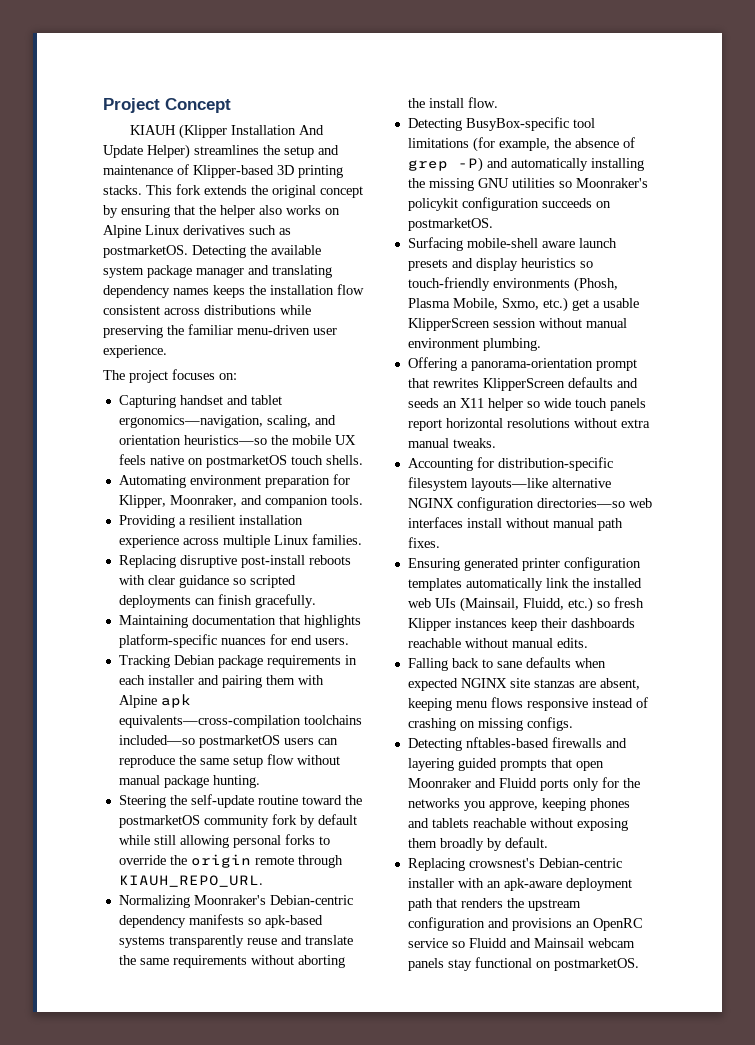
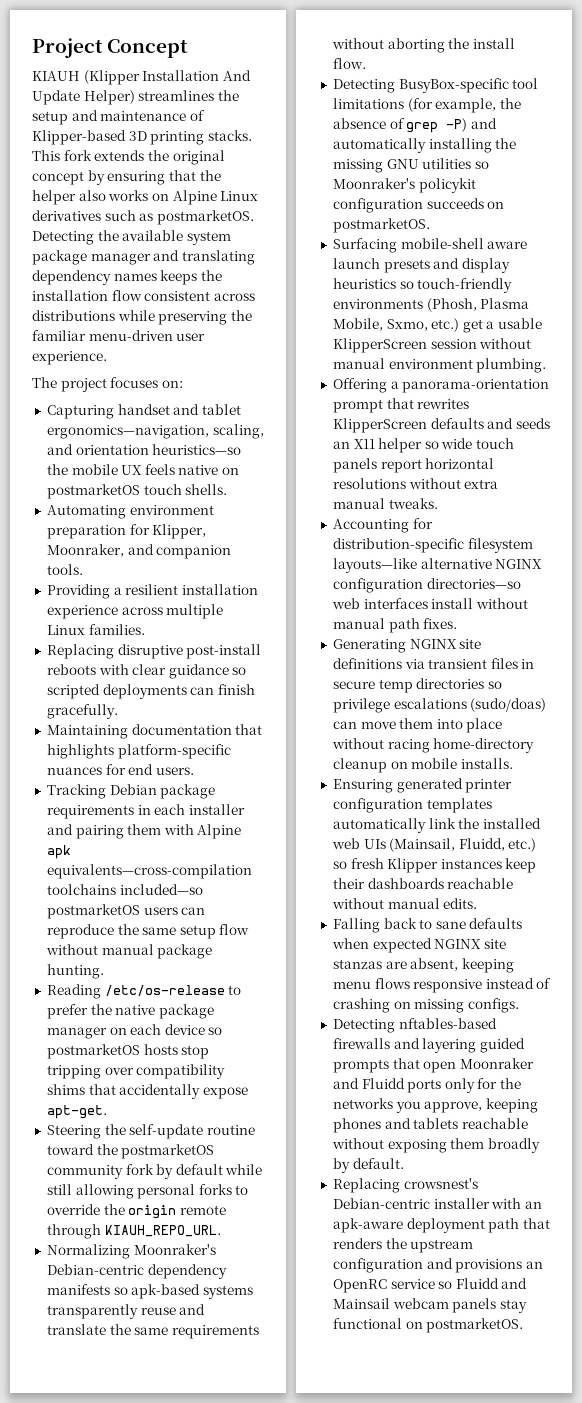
+ Reading /etc/os-release to prefer the native package manager on each device so postmarketOS hosts stop tripping over compatibility shims that accidentally expose apt-get.
+ Generating NGINX site definitions via transient files in secure temp directories so privilege escalations (sudo/doas) can move them into place without racing home-directory cleanup on mobile installs.

